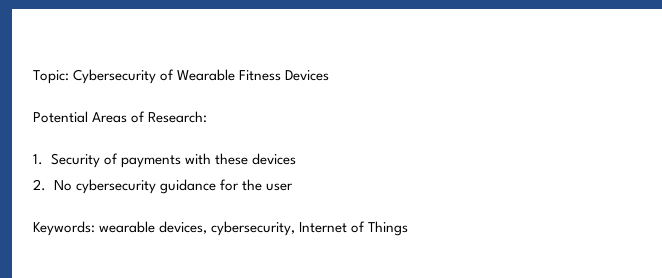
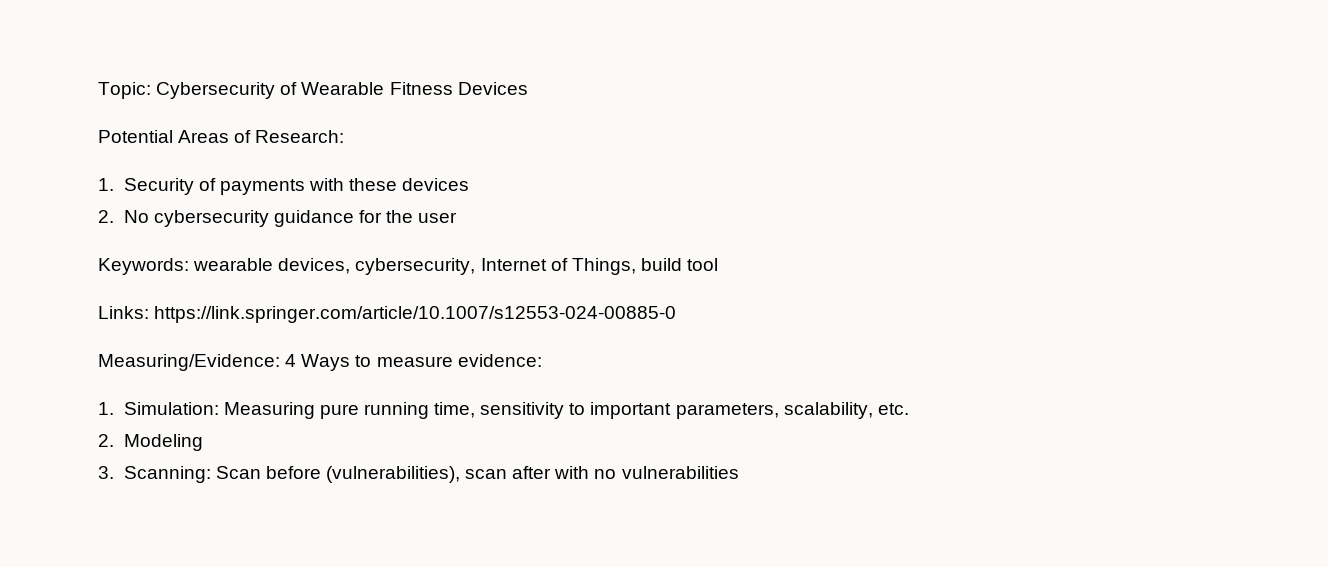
- Keywords: wearable devices, cybersecurity, Internet of Things
+ Keywords: wearable devices, cybersecurity, Internet of Things, build tool
+ Links: https://link.springer.com/article/10.1007/s12553-024-00885-0
+ Measuring/Evidence: 4 Ways to measure evidence:
+ 1. Simulation: Measuring pure running time, sensitivity to important parameters, scalability, etc.
+ 2. Modeling
+ 3. Scanning: Scan before (vulnerabilities), scan after with no vulnerabilities

